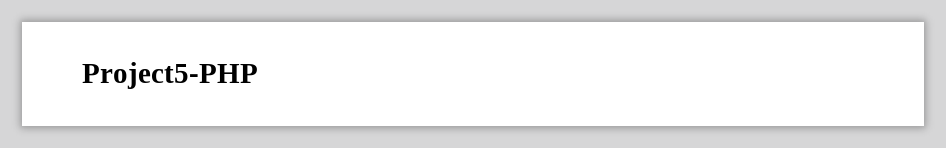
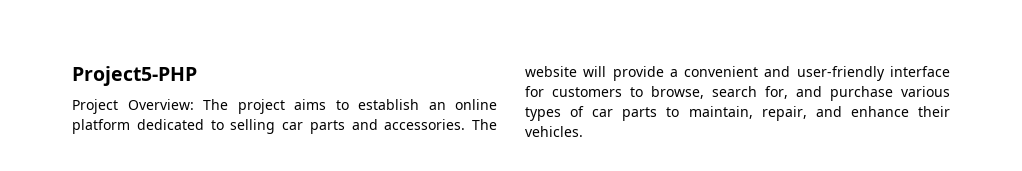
+ Project Overview: The project aims to establish an online platform dedicated to selling car parts and accessories. The website will provide a convenient and user-friendly interface for customers to browse, search for, and purchase various types of car parts to maintain, repair, and enhance their vehicles.

